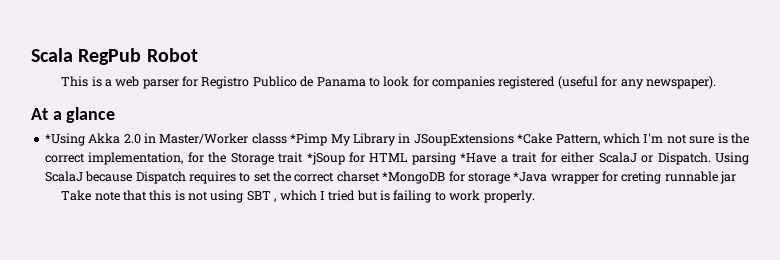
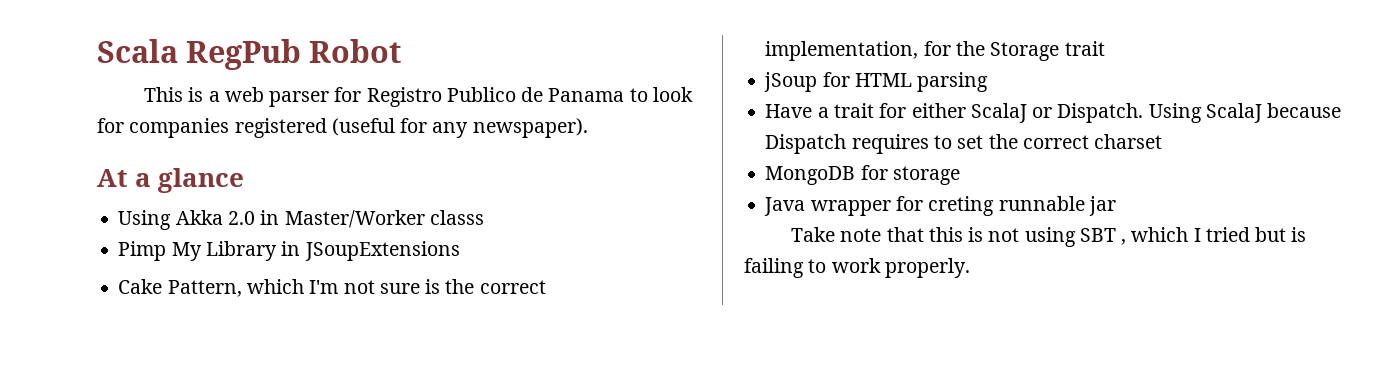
- *Using Akka 2.0 in Master/Worker classs *Pimp My Library in JSoupExtensions *Cake Pattern, which I'm not sure is the correct implementation, for the Storage trait *jSoup for HTML parsing *Have a trait for either ScalaJ or Dispatch.
+ Using Akka 2.0 in Master/Worker classs
+ Pimp My Library in JSoupExtensions
+ Cake Pattern, which I'm not sure is the correct implementation, for the Storage trait
+ jSoup for HTML parsing
+ Have a trait for either ScalaJ or Dispatch.
- Using ScalaJ because Dispatch requires to set the correct charset *MongoDB for storage *Java wrapper for creting runnable jar
+ Using ScalaJ because Dispatch requires to set the correct charset
+ MongoDB for storage
+ Java wrapper for creting runnable jar

